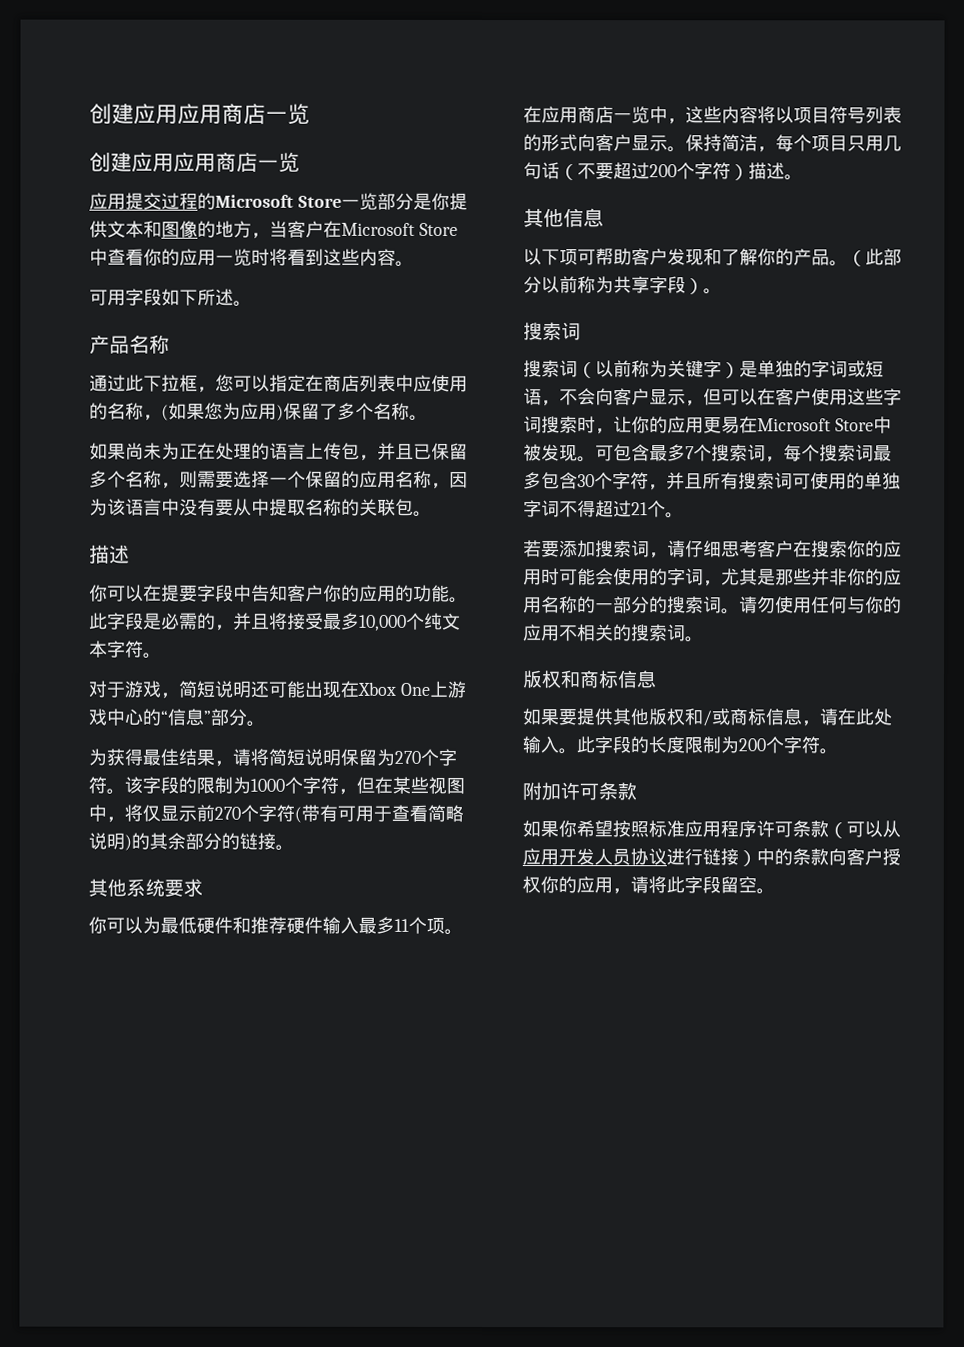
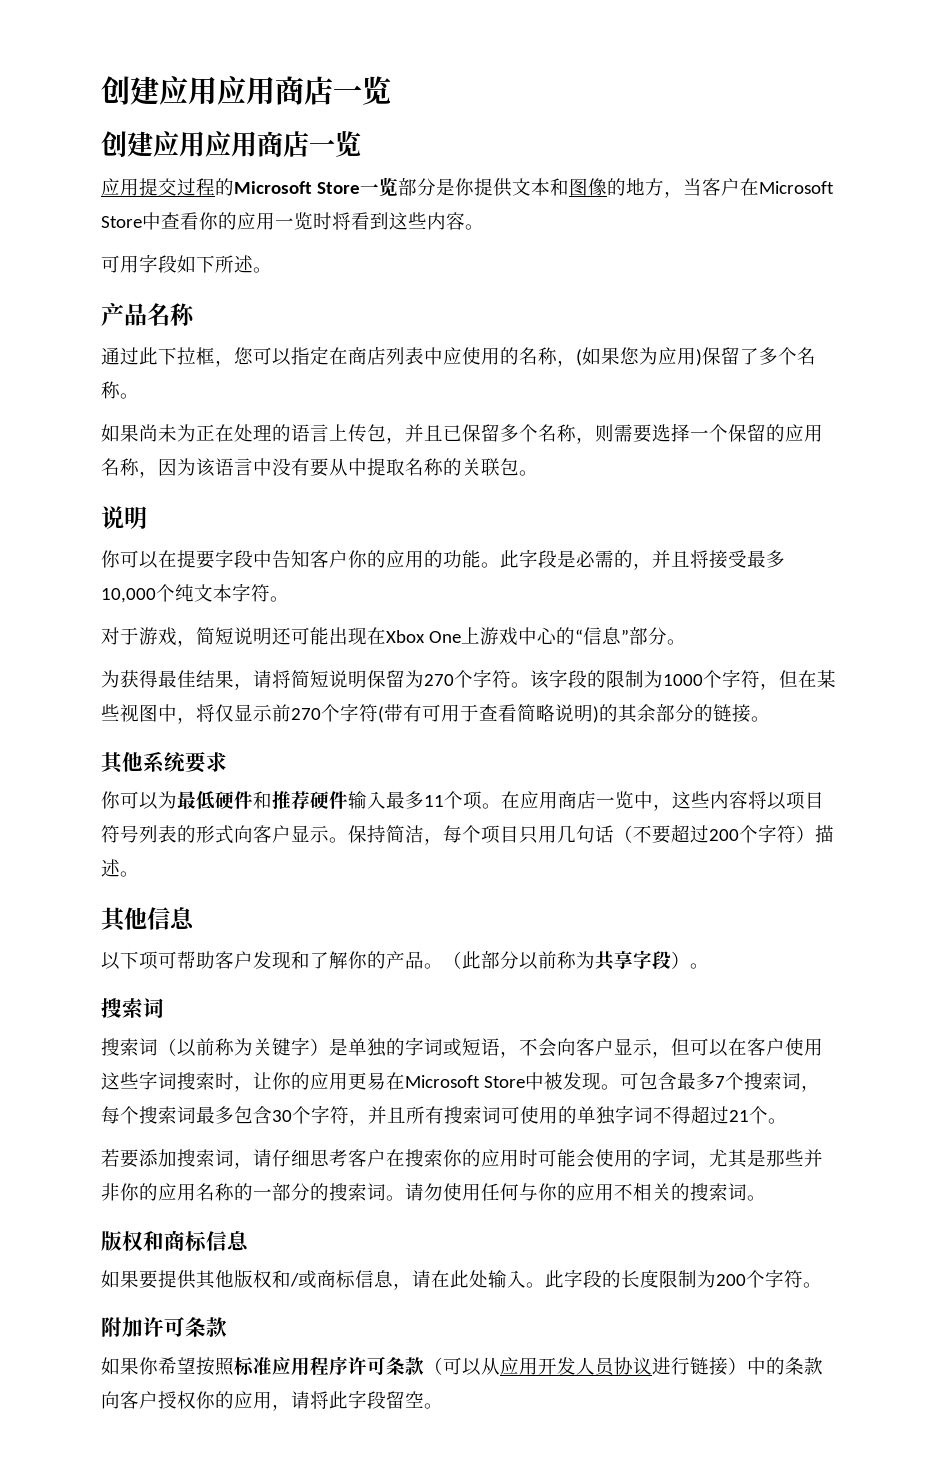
  如果尚未为正在处理的语言上传包，并且已保留多个名称，则需要选择一个保留的应用名称，因为该语言中没有要从中提取名称的关联包。
- 描述
+ 说明

